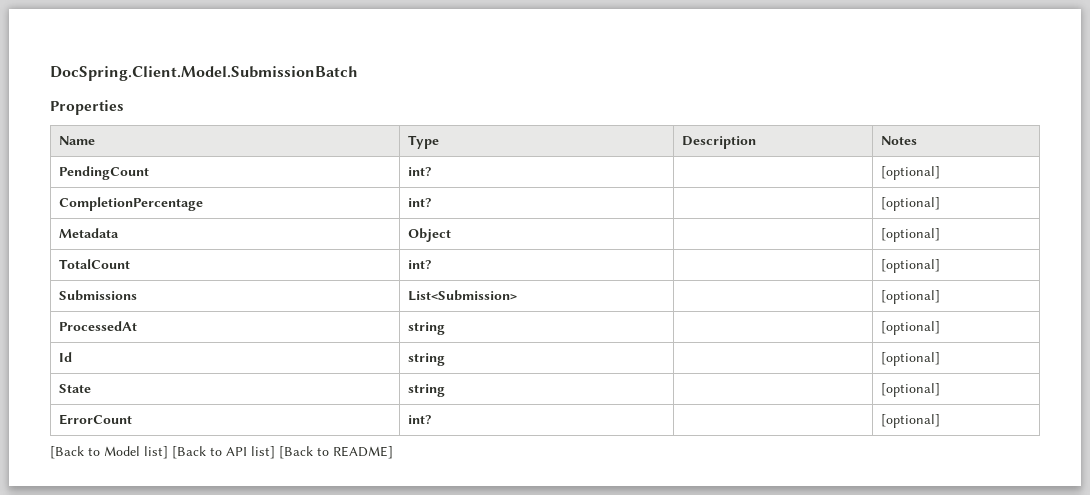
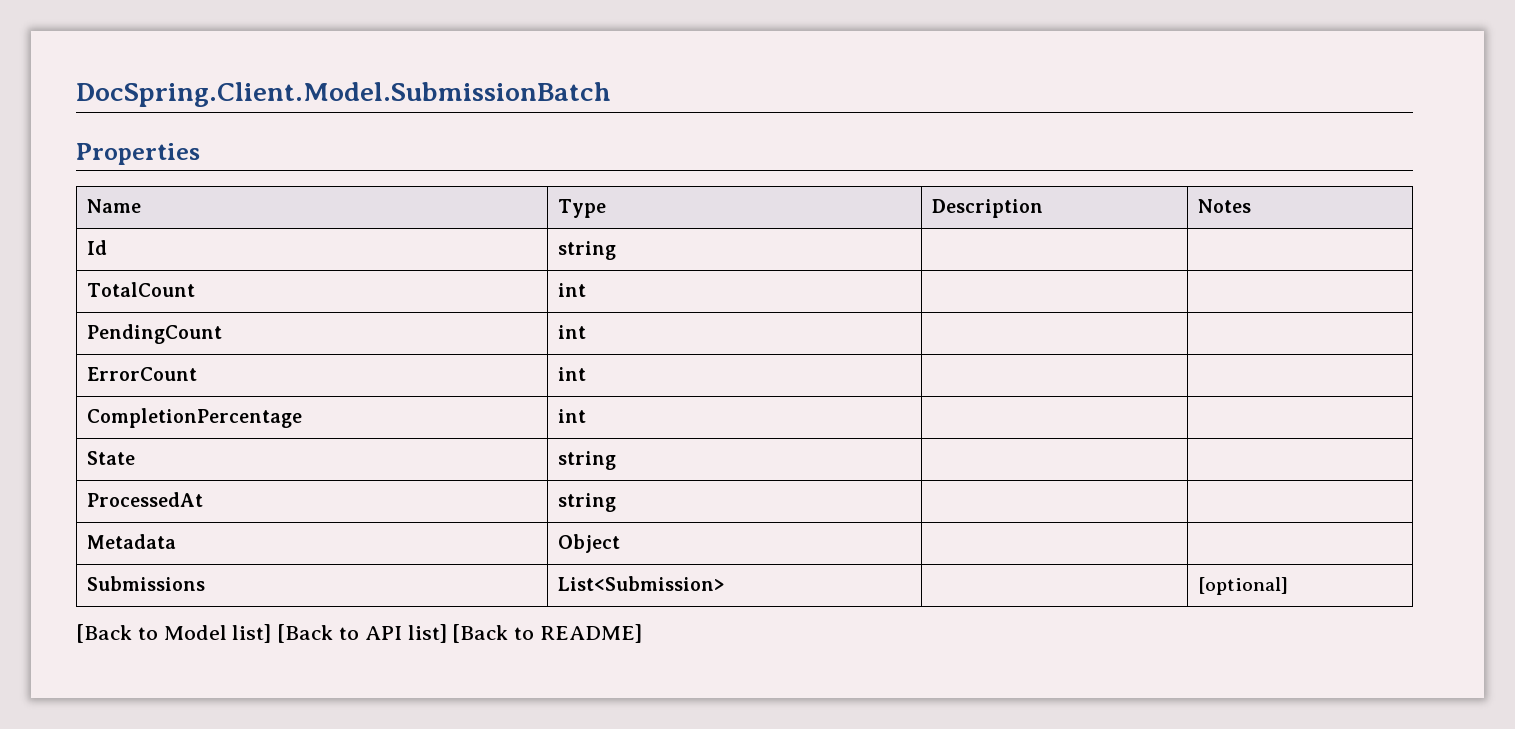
- PendingCount | int? | | [optional]
- CompletionPercentage | int? | | [optional]
- Metadata | Object | | [optional]
- TotalCount | int? | | [optional]
+ Id | string | |
+ TotalCount | int | |
+ PendingCount | int | |
+ ErrorCount | int | |
+ CompletionPercentage | int | |
+ State | string | |
+ ProcessedAt | string | |
+ Metadata | Object | |
  Submissions | List<Submission> | | [optional]
- ProcessedAt | string | | [optional]
- Id | string | | [optional]
- State | string | | [optional]
- ErrorCount | int? | | [optional]

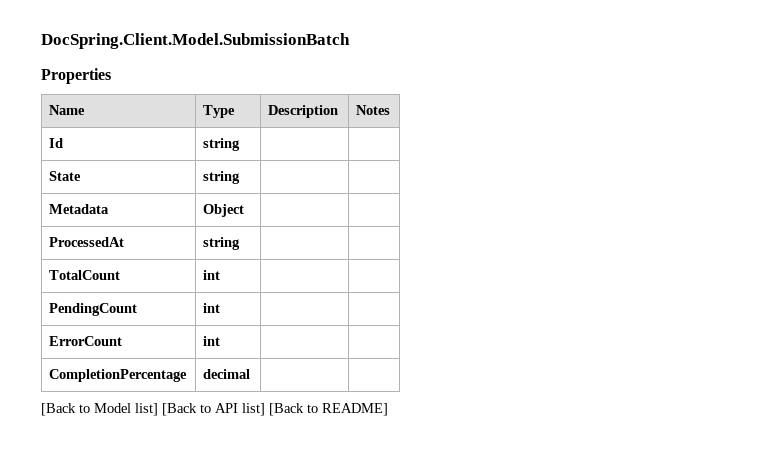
+ State | string | |
+ Metadata | Object | |
+ ProcessedAt | string | |
- CompletionPercentage | int | |
- State | string | |
- ProcessedAt | string | |
- Metadata | Object | |
- Submissions | List<Submission> | | [optional]
+ CompletionPercentage | decimal | |

